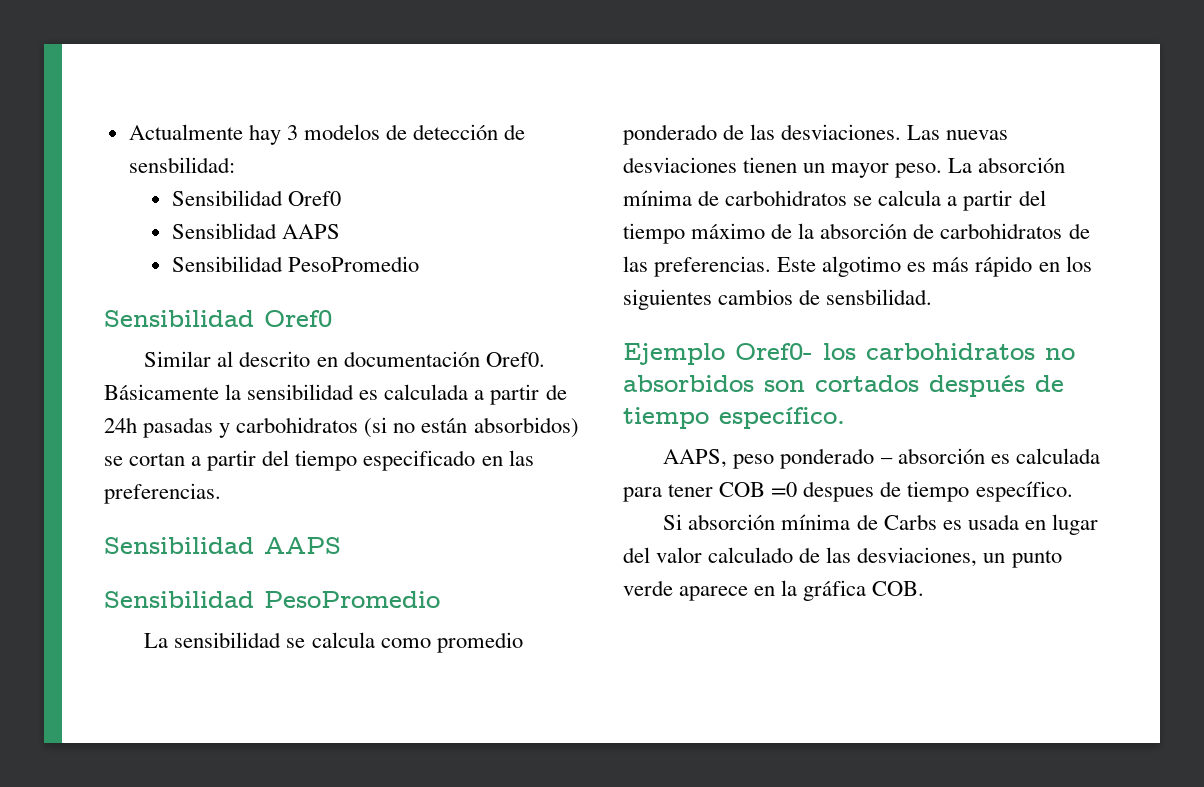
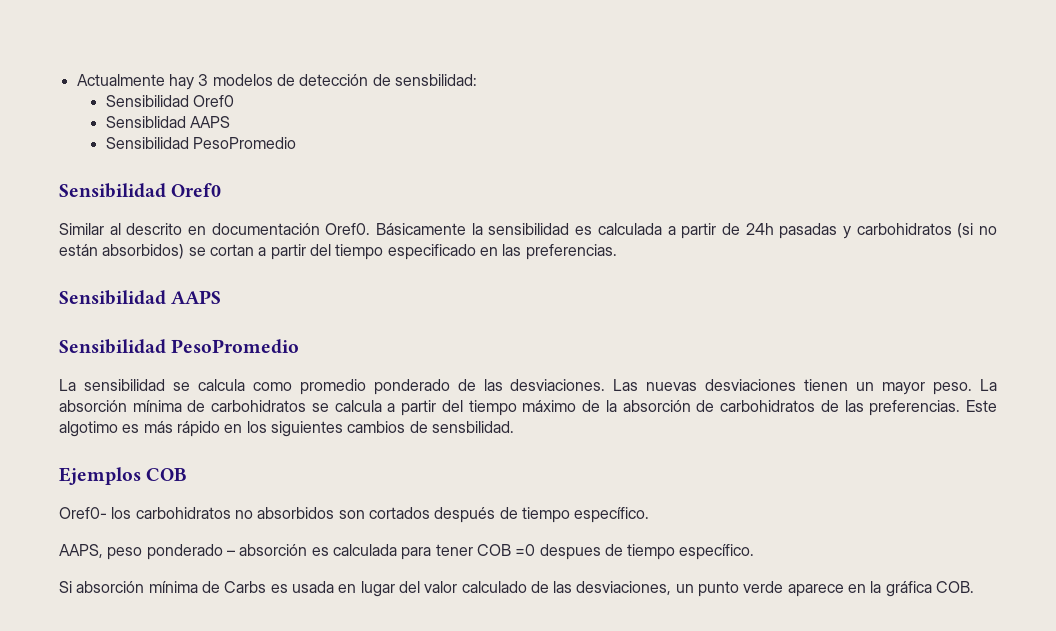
- Ejemplo Oref0- los carbohidratos no absorbidos son cortados después de tiempo específico.
+ Ejemplos COB
+ Oref0- los carbohidratos no absorbidos son cortados después de tiempo específico.

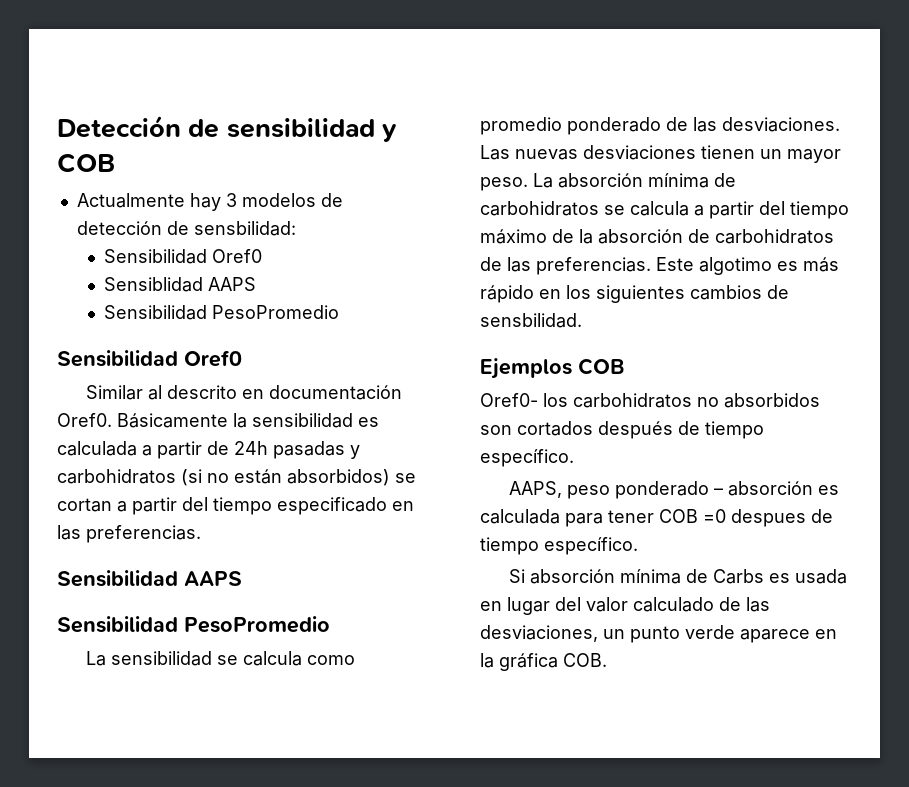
+ Detección de sensibilidad y COB

